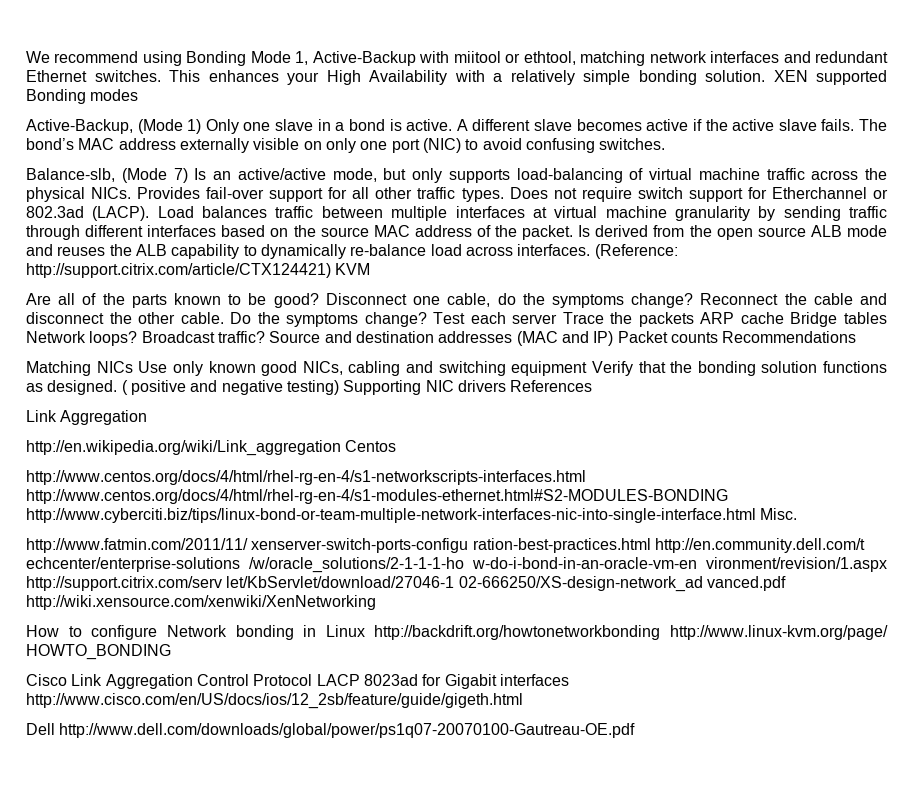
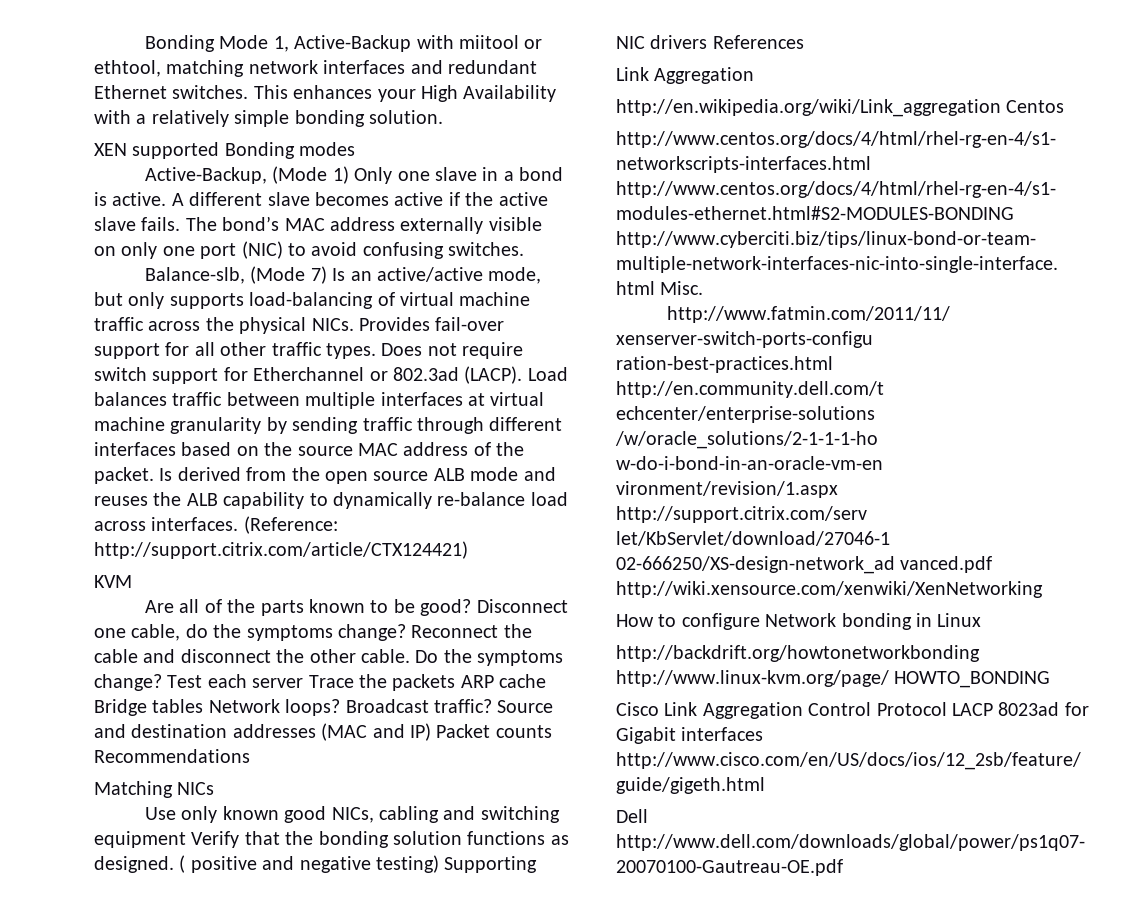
- We recommend using Bonding Mode 1, Active-Backup with miitool or ethtool, matching network interfaces and redundant Ethernet switches.
+ Bonding Mode 1, Active-Backup with miitool or ethtool, matching network interfaces and redundant Ethernet switches.
- This enhances your High Availability with a relatively simple bonding solution. XEN supported Bonding modes
+ This enhances your High Availability with a relatively simple bonding solution.
+ XEN supported Bonding modes
- (Reference: http://support.citrix.com/article/CTX124421) KVM
+ (Reference: http://support.citrix.com/article/CTX124421)
+ KVM
- Matching NICs Use only known good NICs, cabling and switching equipment Verify that the bonding solution functions as designed.
+ Matching NICs
+ Use only known good NICs, cabling and switching equipment Verify that the bonding solution functions as designed.
- How to configure Network bonding in Linux http://backdrift.org/howtonetworkbonding http://www.linux-kvm.org/page/ HOWTO_BONDING
+ How to configure Network bonding in Linux
+ http://backdrift.org/howtonetworkbonding http://www.linux-kvm.org/page/ HOWTO_BONDING

